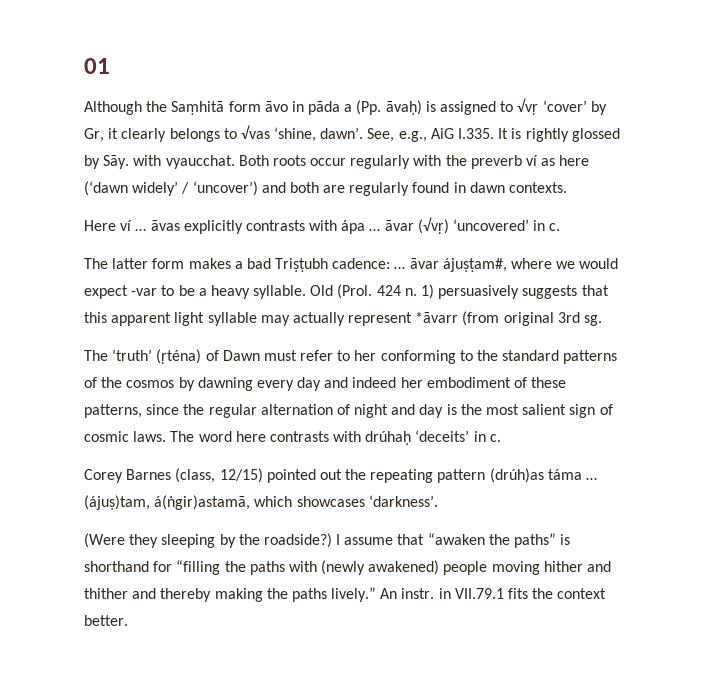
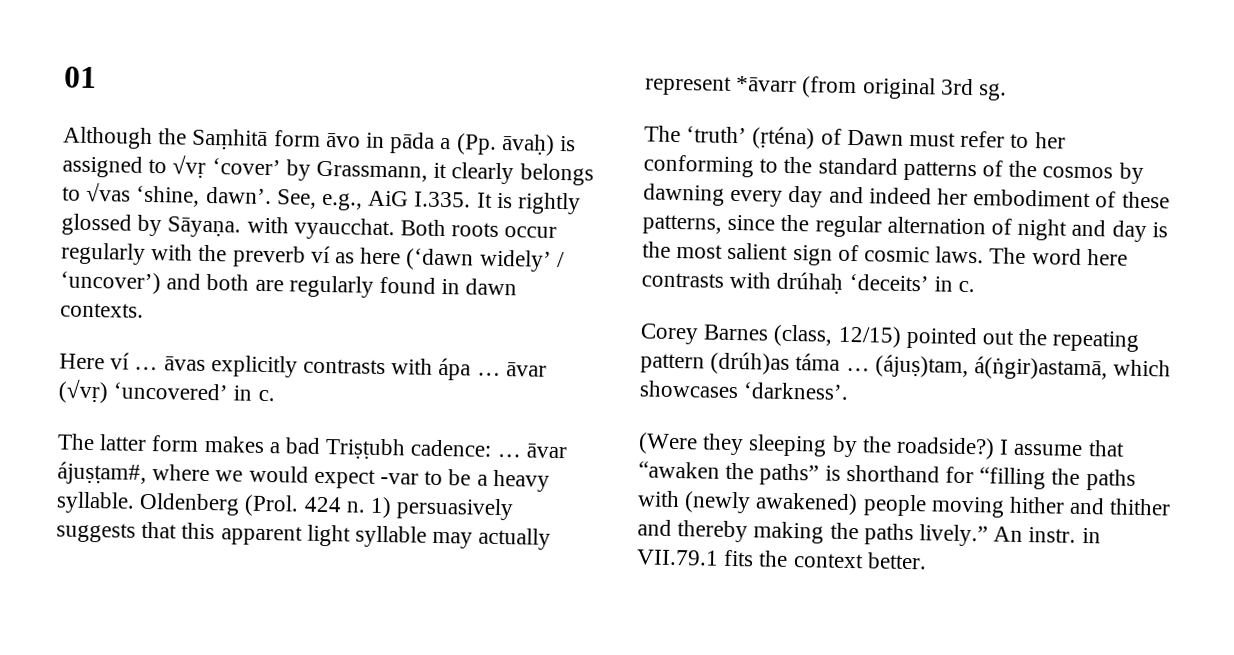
- Although the Saṃhitā form āvo in pāda a (Pp. āvaḥ) is assigned to √vṛ ‘cover’ by Gr, it clearly belongs to √vas ‘shine, dawn’.
+ Although the Saṃhitā form āvo in pāda a (Pp. āvaḥ) is assigned to √vṛ ‘cover’ by Grassmann, it clearly belongs to √vas ‘shine, dawn’.
- See, e.g., AiG I.335. It is rightly glossed by Sāy. with vyaucchat.
+ See, e.g., AiG I.335. It is rightly glossed by Sāyaṇa. with vyaucchat.
- Old (Prol.
+ Oldenberg (Prol.

